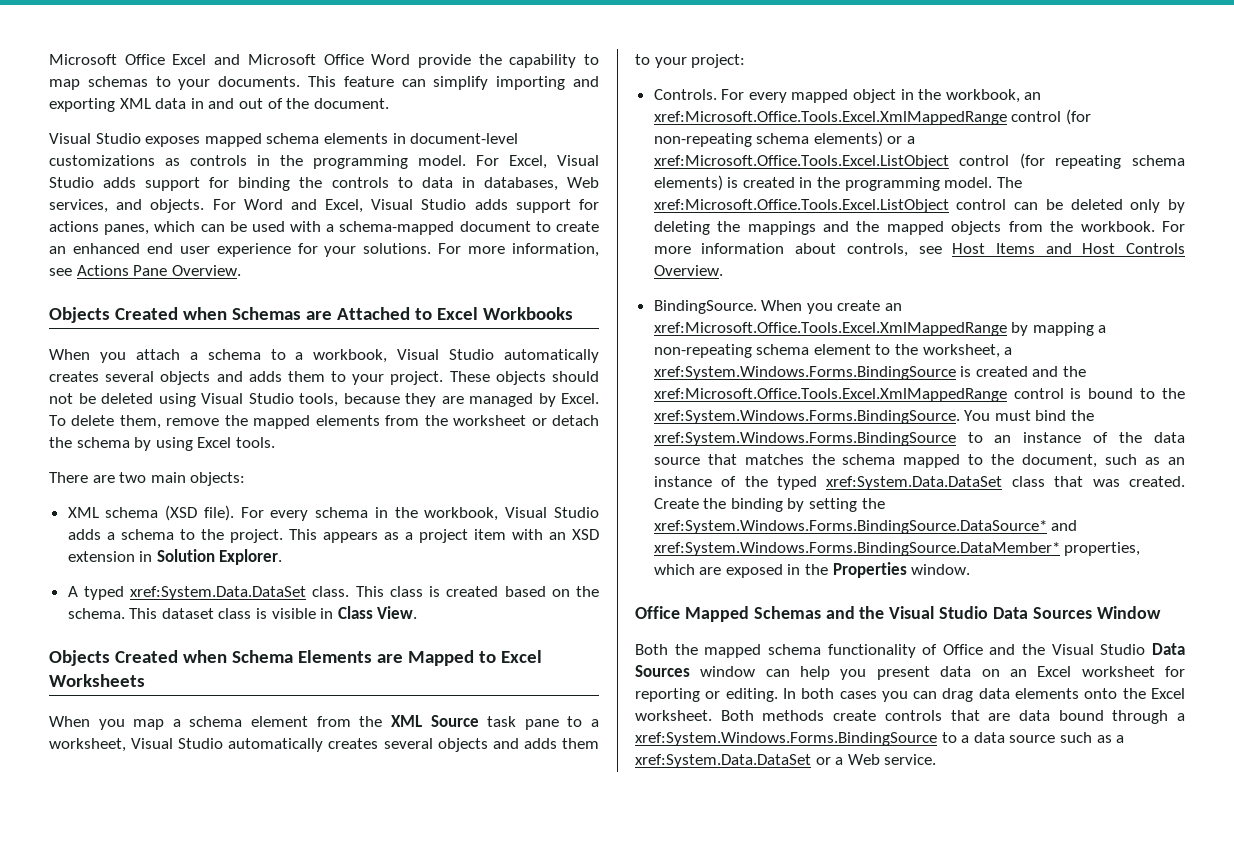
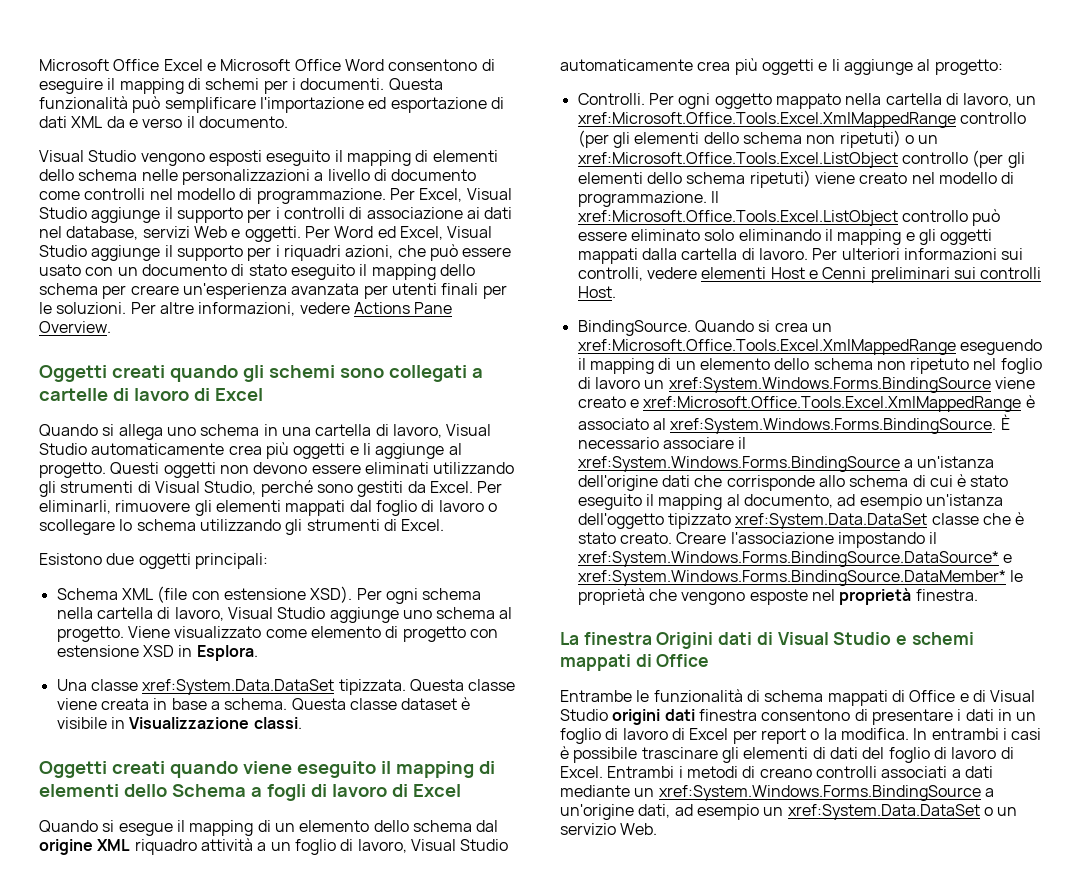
- Microsoft Office Excel and Microsoft Office Word provide the capability to map schemas to your documents. This feature can simplify importing and exporting XML data in and out of the document.
- Visual Studio exposes mapped schema elements in document-level customizations as controls in the programming model. For Excel, Visual Studio adds support for binding the controls to data in databases, Web services, and objects. For Word and Excel, Visual Studio adds support for actions panes, which can be used with a schema-mapped document to create an enhanced end user experience for your solutions. For more information, see Actions Pane Overview.
- Objects Created when Schemas are Attached to Excel Workbooks
- When you attach a schema to a workbook, Visual Studio automatically creates several objects and adds them to your project. These objects should not be deleted using Visual Studio tools, because they are managed by Excel. To delete them, remove the mapped elements from the worksheet or detach the schema by using Excel tools.
- There are two main objects:
- XML schema (XSD file). For every schema in the workbook, Visual Studio adds a schema to the project. This appears as a project item with an XSD extension in Solution Explorer.
- A typed xref:System.Data.DataSet class. This class is created based on the schema. This dataset class is visible in Class View.
- Objects Created when Schema Elements are Mapped to Excel Worksheets
- When you map a schema element from the XML Source task pane to a worksheet, Visual Studio automatically creates several objects and adds them to your project:
- Controls. For every mapped object in the workbook, an xref:Microsoft.Office.Tools.Excel.XmlMappedRange control (for non-repeating schema elements) or a xref:Microsoft.Office.Tools.Excel.ListObject control (for repeating schema elements) is created in the programming model. The xref:Microsoft.Office.Tools.Excel.ListObject control can be deleted only by deleting the mappings and the mapped objects from the workbook. For more information about controls, see Host Items and Host Controls Overview.
- BindingSource. When you create an xref:Microsoft.Office.Tools.Excel.XmlMappedRange by mapping a non-repeating schema element to the worksheet, a xref:System.Windows.Forms.BindingSource is created and the xref:Microsoft.Office.Tools.Excel.XmlMappedRange control is bound to the xref:System.Windows.Forms.BindingSource. You must bind the xref:System.Windows.Forms.BindingSource to an instance of the data source that matches the schema mapped to the document, such as an instance of the typed xref:System.Data.DataSet class that was created. Create the binding by setting the xref:System.Windows.Forms.BindingSource.DataSource* and xref:System.Windows.Forms.BindingSource.DataMember* properties, which are exposed in the Properties window.
- Office Mapped Schemas and the Visual Studio Data Sources Window
- Both the mapped schema functionality of Office and the Visual Studio Data Sources window can help you present data on an Excel worksheet for reporting or editing. In both cases you can drag data elements onto the Excel worksheet. Both methods create controls that are data bound through a xref:System.Windows.Forms.BindingSource to a data source such as a xref:System.Data.DataSet or a Web service.
+ Microsoft Office Excel e Microsoft Office Word consentono di eseguire il mapping di schemi per i documenti. Questa funzionalità può semplificare l'importazione ed esportazione di dati XML da e verso il documento.
+ Visual Studio vengono esposti eseguito il mapping di elementi dello schema nelle personalizzazioni a livello di documento come controlli nel modello di programmazione. Per Excel, Visual Studio aggiunge il supporto per i controlli di associazione ai dati nel database, servizi Web e oggetti. Per Word ed Excel, Visual Studio aggiunge il supporto per i riquadri azioni, che può essere usato con un documento di stato eseguito il mapping dello schema per creare un'esperienza avanzata per utenti finali per le soluzioni. Per altre informazioni, vedere Actions Pane Overview.
+ Oggetti creati quando gli schemi sono collegati a cartelle di lavoro di Excel
+ Quando si allega uno schema in una cartella di lavoro, Visual Studio automaticamente crea più oggetti e li aggiunge al progetto. Questi oggetti non devono essere eliminati utilizzando gli strumenti di Visual Studio, perché sono gestiti da Excel. Per eliminarli, rimuovere gli elementi mappati dal foglio di lavoro o scollegare lo schema utilizzando gli strumenti di Excel.
+ Esistono due oggetti principali:
+ Schema XML (file con estensione XSD). Per ogni schema nella cartella di lavoro, Visual Studio aggiunge uno schema al progetto. Viene visualizzato come elemento di progetto con estensione XSD in Esplora.
+ Una classe xref:System.Data.DataSet tipizzata. Questa classe viene creata in base a schema. Questa classe dataset è visibile in Visualizzazione classi.
+ Oggetti creati quando viene eseguito il mapping di elementi dello Schema a fogli di lavoro di Excel
+ Quando si esegue il mapping di un elemento dello schema dal origine XML riquadro attività a un foglio di lavoro, Visual Studio automaticamente crea più oggetti e li aggiunge al progetto:
+ Controlli. Per ogni oggetto mappato nella cartella di lavoro, un xref:Microsoft.Office.Tools.Excel.XmlMappedRange controllo (per gli elementi dello schema non ripetuti) o un xref:Microsoft.Office.Tools.Excel.ListObject controllo (per gli elementi dello schema ripetuti) viene creato nel modello di programmazione. Il xref:Microsoft.Office.Tools.Excel.ListObject controllo può essere eliminato solo eliminando il mapping e gli oggetti mappati dalla cartella di lavoro. Per ulteriori informazioni sui controlli, vedere elementi Host e Cenni preliminari sui controlli Host.
+ BindingSource. Quando si crea un xref:Microsoft.Office.Tools.Excel.XmlMappedRange eseguendo il mapping di un elemento dello schema non ripetuto nel foglio di lavoro un xref:System.Windows.Forms.BindingSource viene creato e xref:Microsoft.Office.Tools.Excel.XmlMappedRange è associato al xref:System.Windows.Forms.BindingSource. È necessario associare il xref:System.Windows.Forms.BindingSource a un'istanza dell'origine dati che corrisponde allo schema di cui è stato eseguito il mapping al documento, ad esempio un'istanza dell'oggetto tipizzato xref:System.Data.DataSet classe che è stato creato. Creare l'associazione impostando il xref:System.Windows.Forms.BindingSource.DataSource* e xref:System.Windows.Forms.BindingSource.DataMember* le proprietà che vengono esposte nel proprietà finestra.
+ La finestra Origini dati di Visual Studio e schemi mappati di Office
+ Entrambe le funzionalità di schema mappati di Office e di Visual Studio origini dati finestra consentono di presentare i dati in un foglio di lavoro di Excel per report o la modifica. In entrambi i casi è possibile trascinare gli elementi di dati del foglio di lavoro di Excel. Entrambi i metodi di creano controlli associati a dati mediante un xref:System.Windows.Forms.BindingSource a un'origine dati, ad esempio un xref:System.Data.DataSet o un servizio Web.

